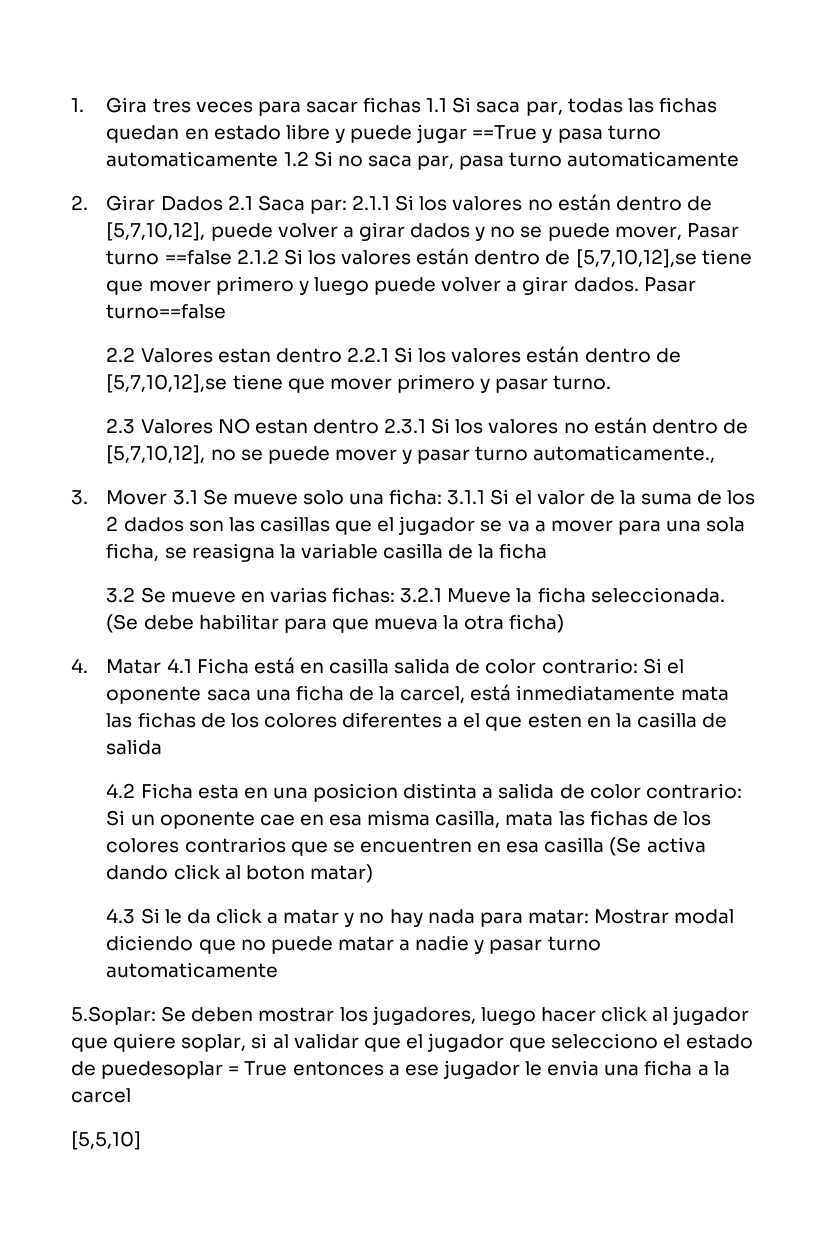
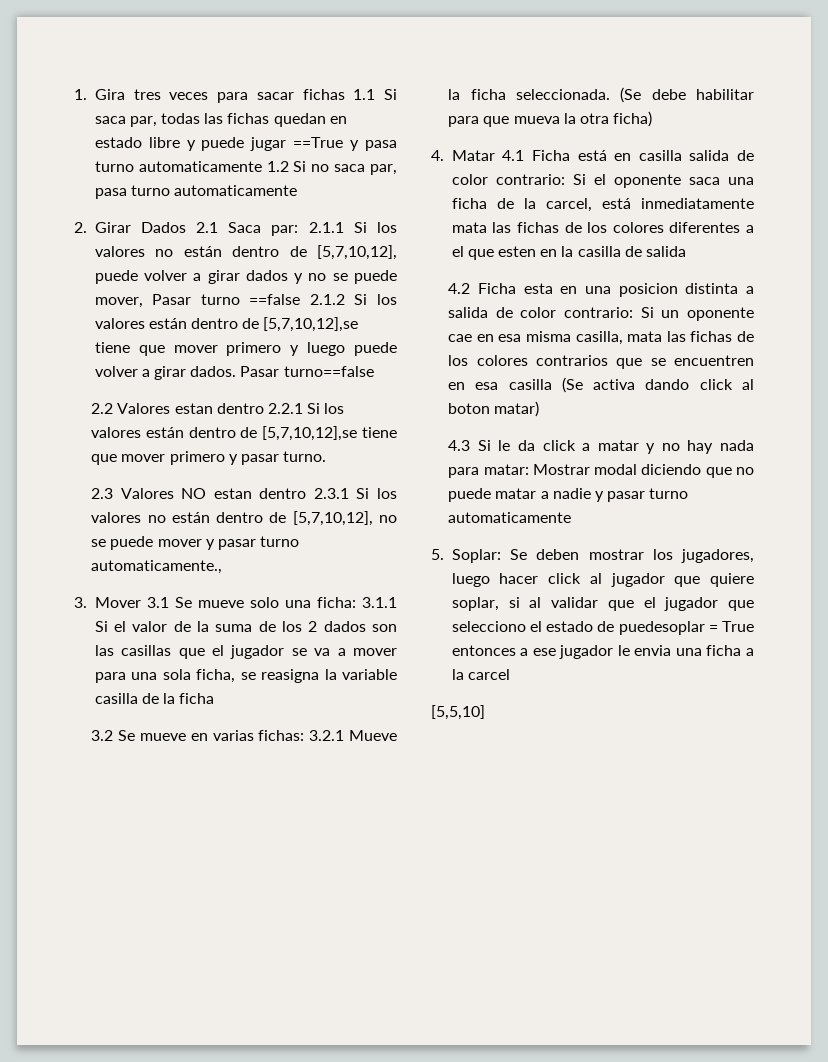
- 5.Soplar: Se deben mostrar los jugadores, luego hacer click al jugador que quiere soplar, si al validar que el jugador que selecciono el estado de puedesoplar = True entonces a ese jugador le envia una ficha a la carcel
+ 5. Soplar: Se deben mostrar los jugadores, luego hacer click al jugador que quiere soplar, si al validar que el jugador que selecciono el estado de puedesoplar = True entonces a ese jugador le envia una ficha a la carcel

